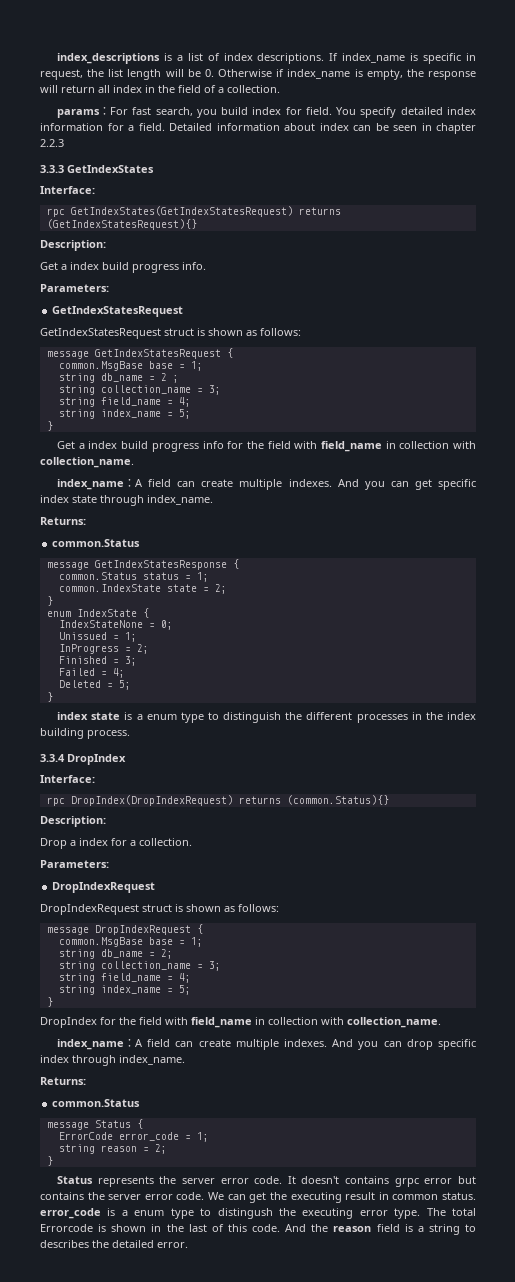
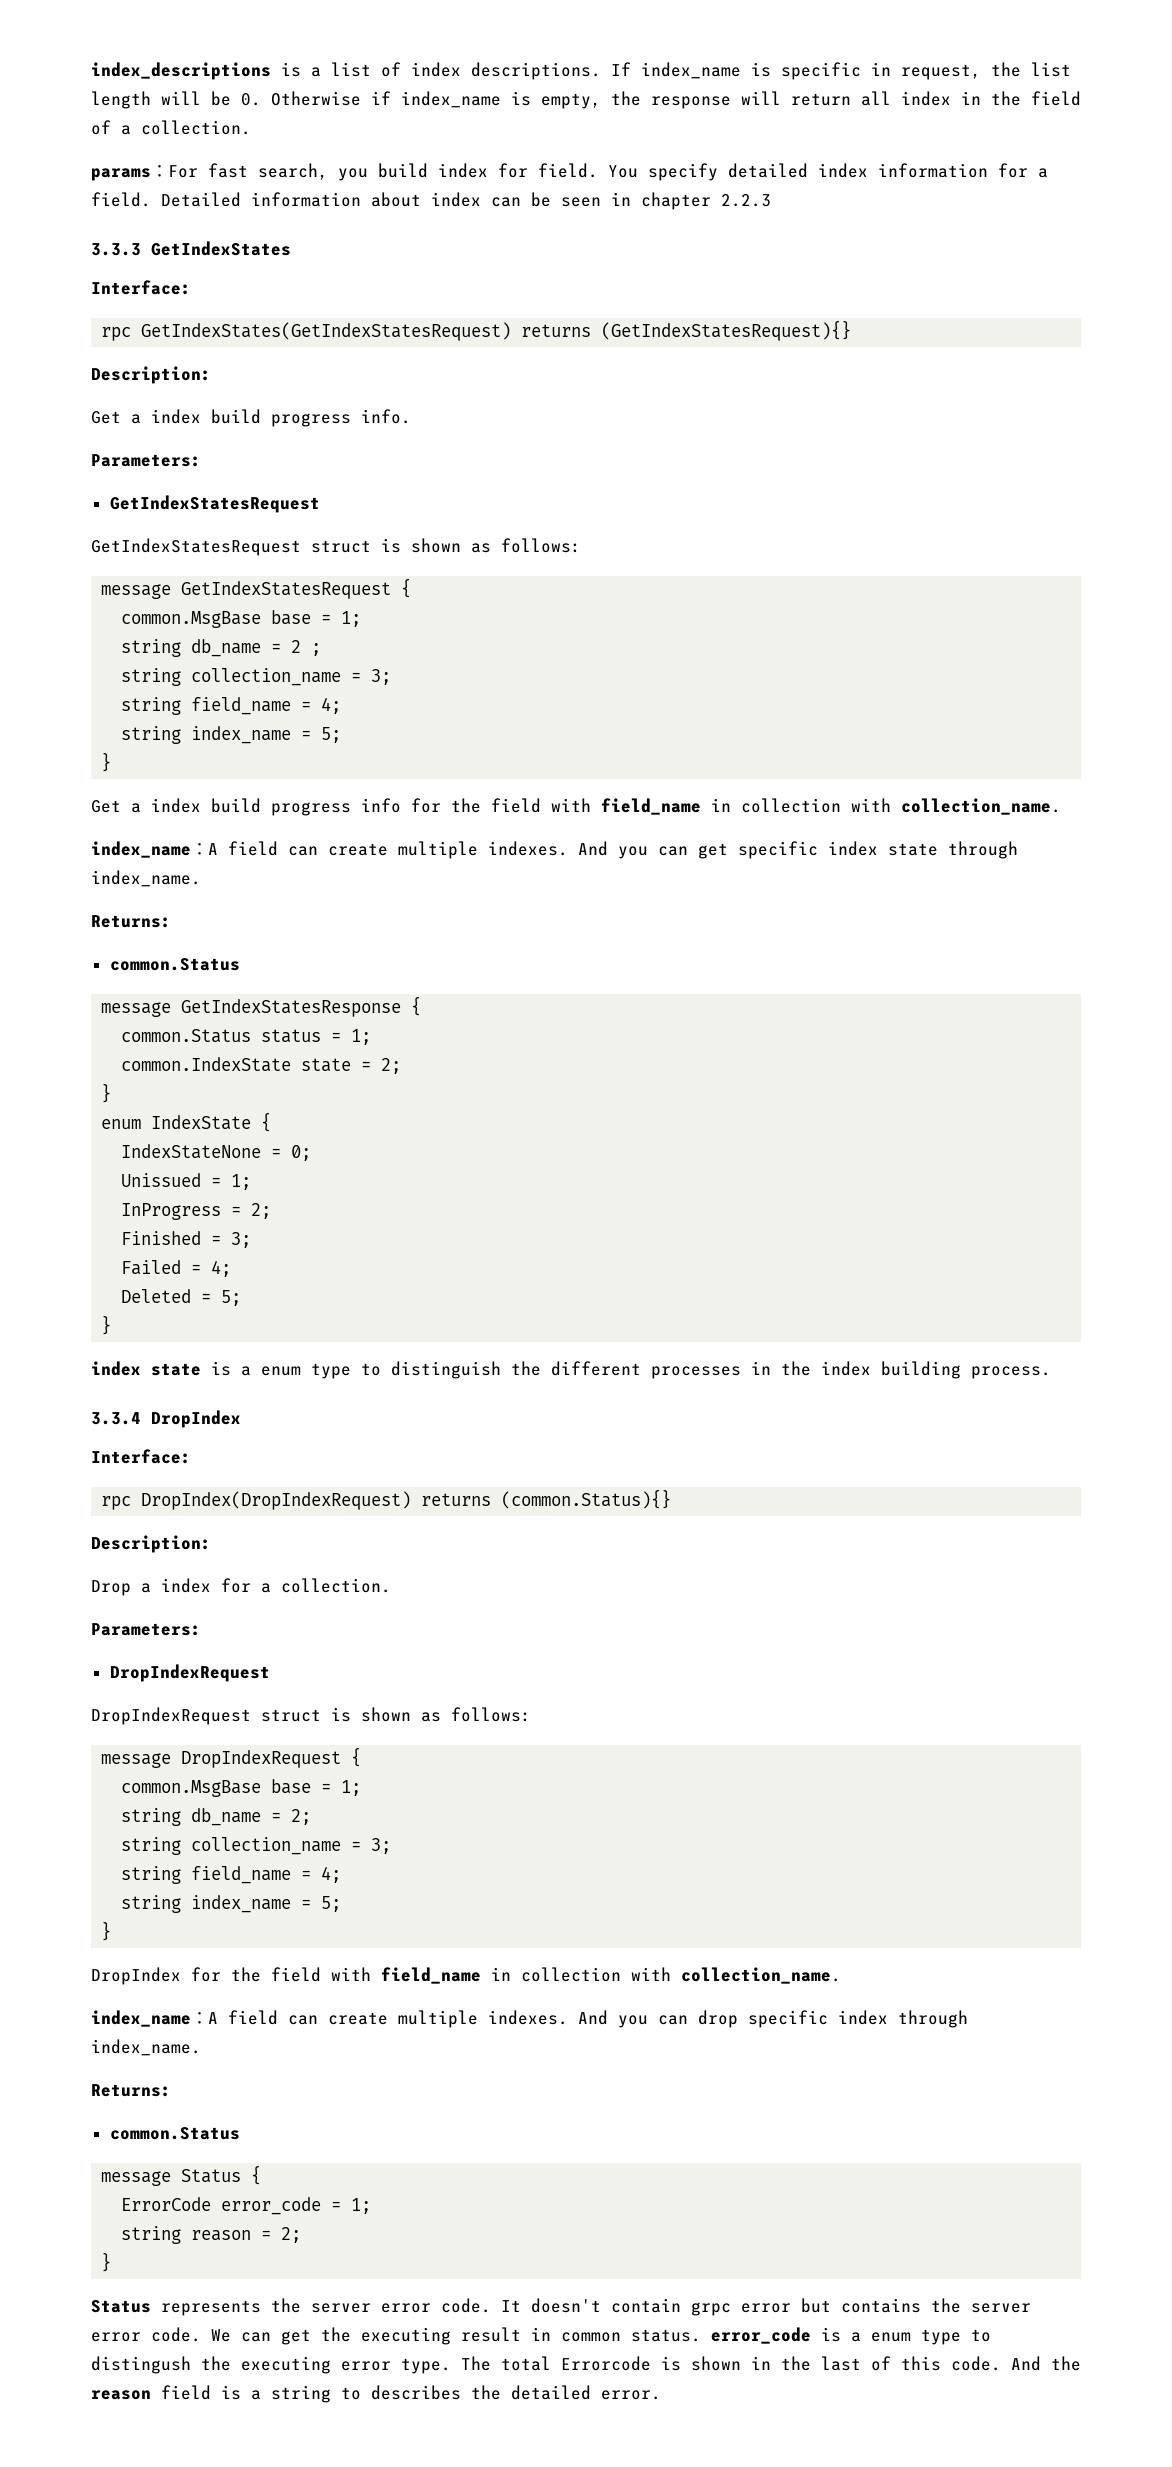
- It doesn't contains grpc error but contains the server error code.
+ It doesn't contain grpc error but contains the server error code.

